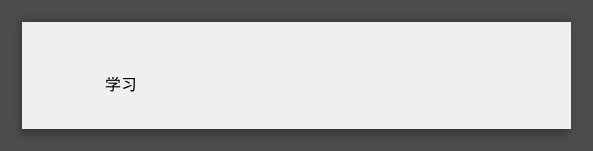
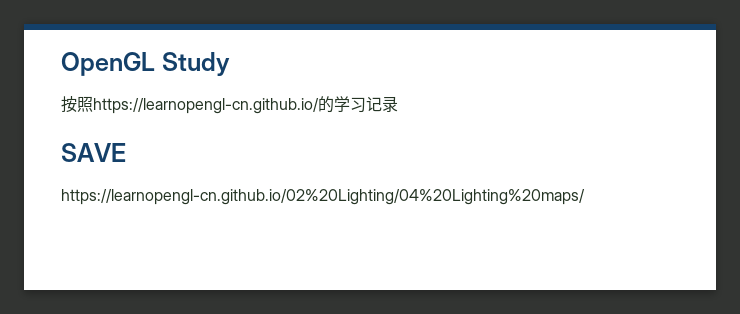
- 学习
+ OpenGL Study
+ 按照https://learnopengl-cn.github.io/的学习记录
+ SAVE
+ https://learnopengl-cn.github.io/02%20Lighting/04%20Lighting%20maps/

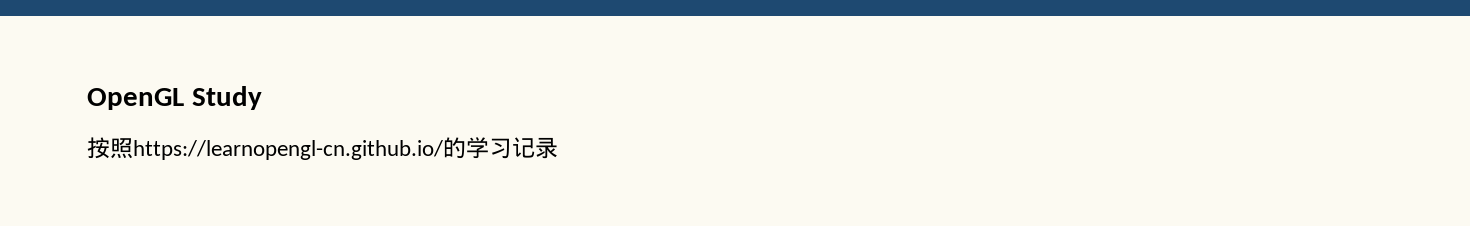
- SAVE
- https://learnopengl-cn.github.io/02%20Lighting/04%20Lighting%20maps/

